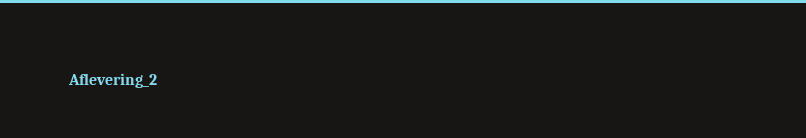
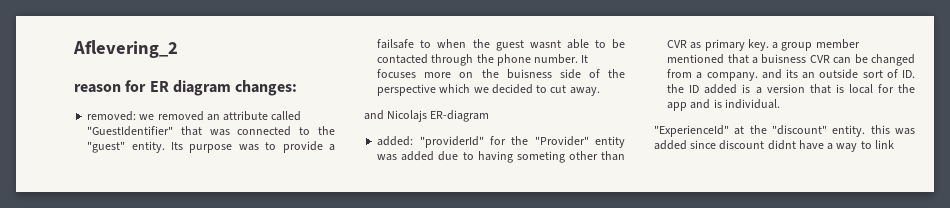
+ reason for ER diagram changes:
+ removed: we removed an attribute called "GuestIdentifier" that was connected to the "guest" entity. Its purpose was to provide a failsafe to when the guest wasnt able to be contacted through the phone number. It focuses more on the buisness side of the perspective which we decided to cut away.
+ and Nicolajs ER-diagram
+ added: "providerId" for the "Provider" entity was added due to having someting other than CVR as primary key. a group member mentioned that a buisness CVR can be changed from a company. and its an outside sort of ID. the ID added is a version that is local for the app and is individual.
+ "ExperienceId" at the "discount" entity. this was added since discount didnt have a way to link

